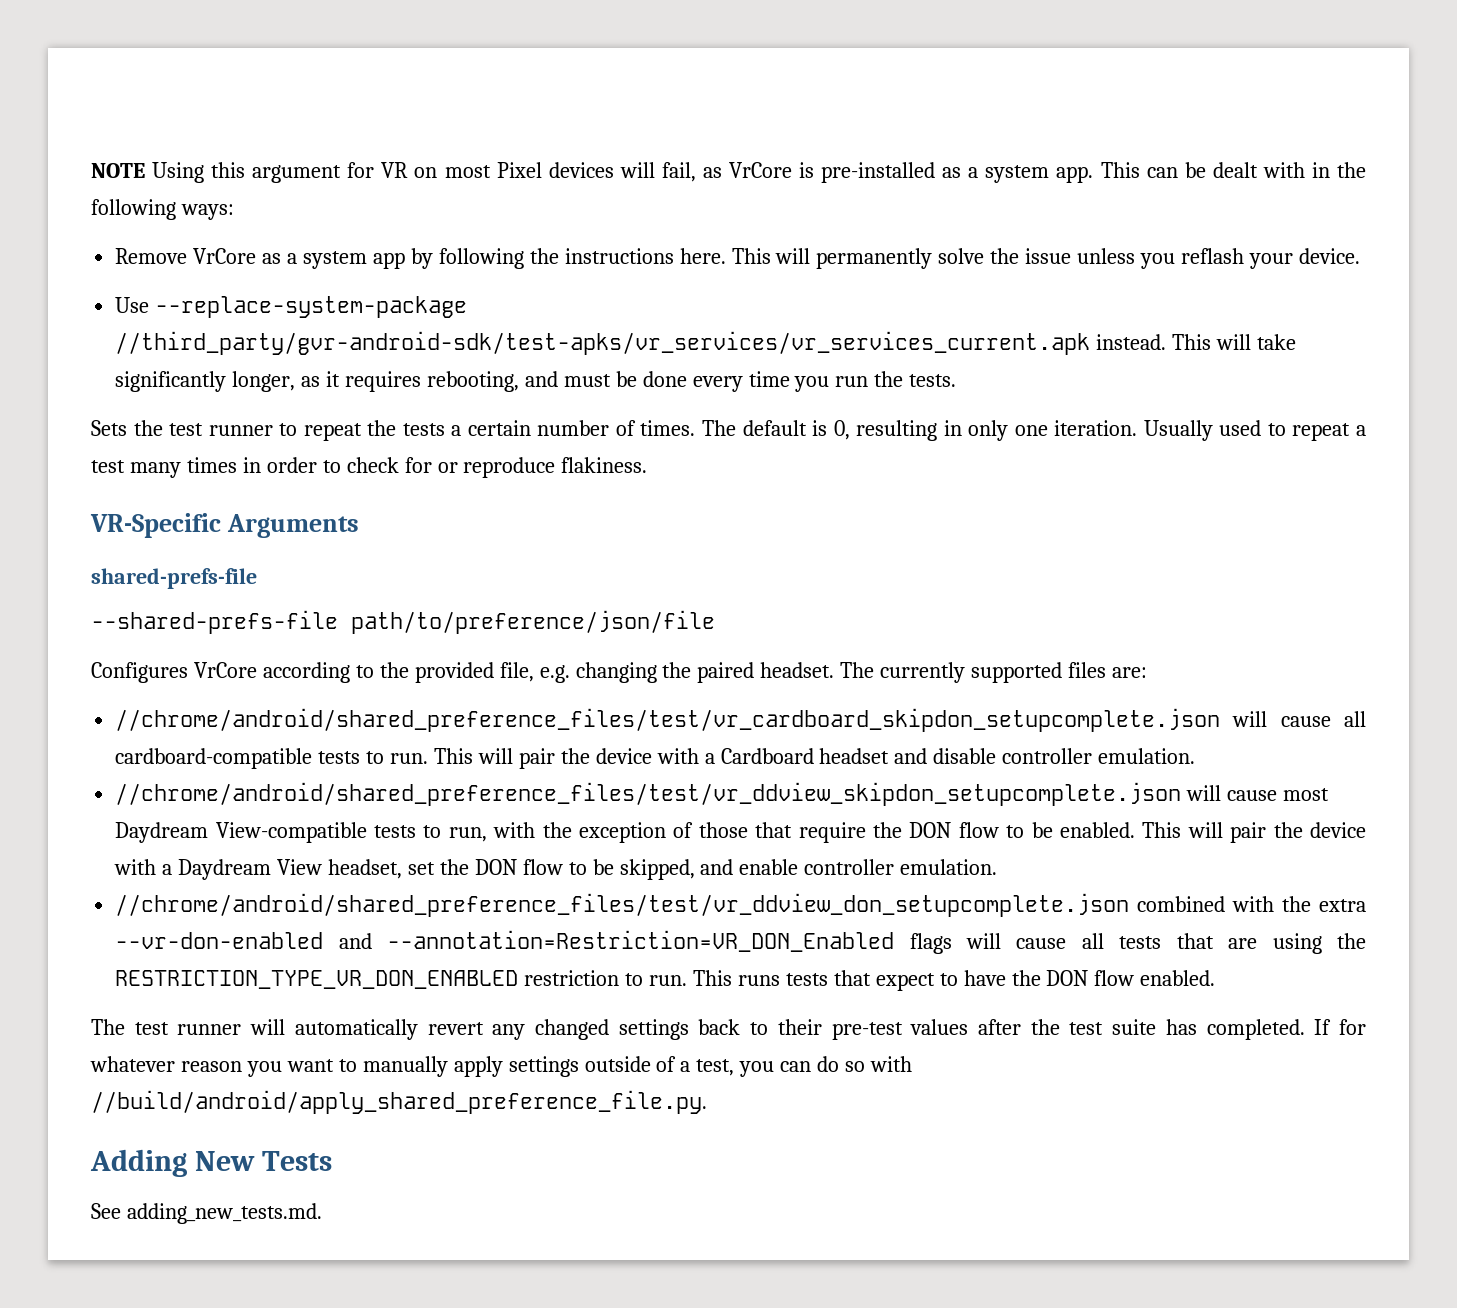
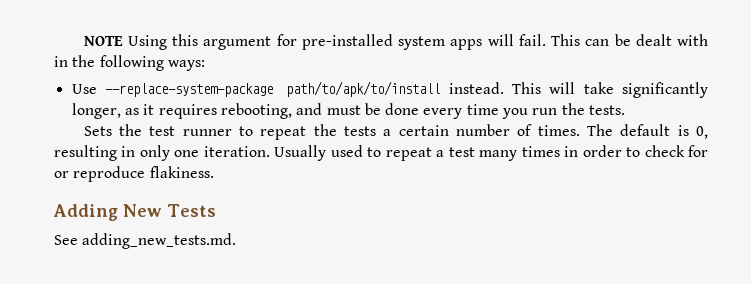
- NOTE Using this argument for VR on most Pixel devices will fail, as VrCore is pre-installed as a system app.
+ NOTE Using this argument for pre-installed system apps will fail.
- Remove VrCore as a system app by following the instructions here. This will permanently solve the issue unless you reflash your device.
- Use --replace-system-package //third_party/gvr-android-sdk/test-apks/vr_services/vr_services_current.apk instead.
+ Use --replace-system-package path/to/apk/to/install instead.
- VR-Specific Arguments
- shared-prefs-file
- --shared-prefs-file path/to/preference/json/file
- Configures VrCore according to the provided file, e.g. changing the paired headset. The currently supported files are:
- //chrome/android/shared_preference_files/test/vr_cardboard_skipdon_setupcomplete.json will cause all cardboard-compatible tests to run. This will pair the device with a Cardboard headset and disable controller emulation.
- //chrome/android/shared_preference_files/test/vr_ddview_skipdon_setupcomplete.json will cause most Daydream View-compatible tests to run, with the exception of those that require the DON flow to be enabled. This will pair the device with a Daydream View headset, set the DON flow to be skipped, and enable controller emulation.
- //chrome/android/shared_preference_files/test/vr_ddview_don_setupcomplete.json combined with the extra --vr-don-enabled and --annotation=Restriction=VR_DON_Enabled flags will cause all tests that are using the RESTRICTION_TYPE_VR_DON_ENABLED restriction to run. This runs tests that expect to have the DON flow enabled.
- The test runner will automatically revert any changed settings back to their pre-test values after the test suite has completed. If for whatever reason you want to manually apply settings outside of a test, you can do so with //build/android/apply_shared_preference_file.py.

